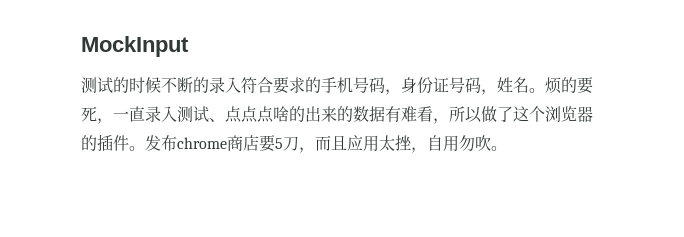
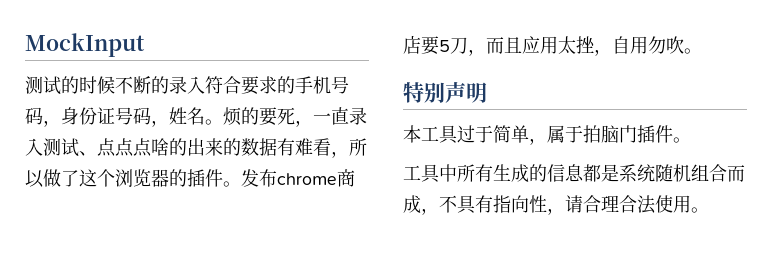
+ 特别声明
+ 本工具过于简单，属于拍脑门插件。
+ 工具中所有生成的信息都是系统随机组合而成，不具有指向性，请合理合法使用。

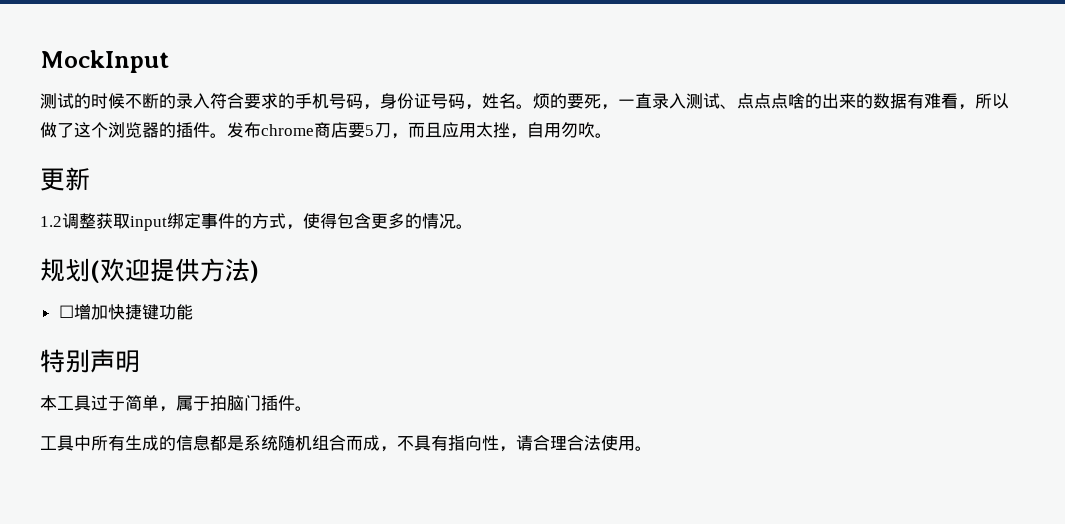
+ 更新
+ 1.2调整获取input绑定事件的方式，使得包含更多的情况。
+ 规划(欢迎提供方法)
+ ☐增加快捷键功能

